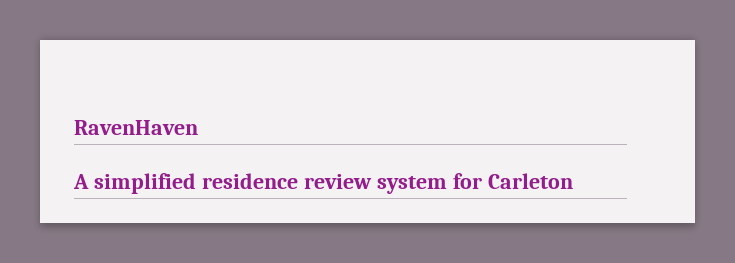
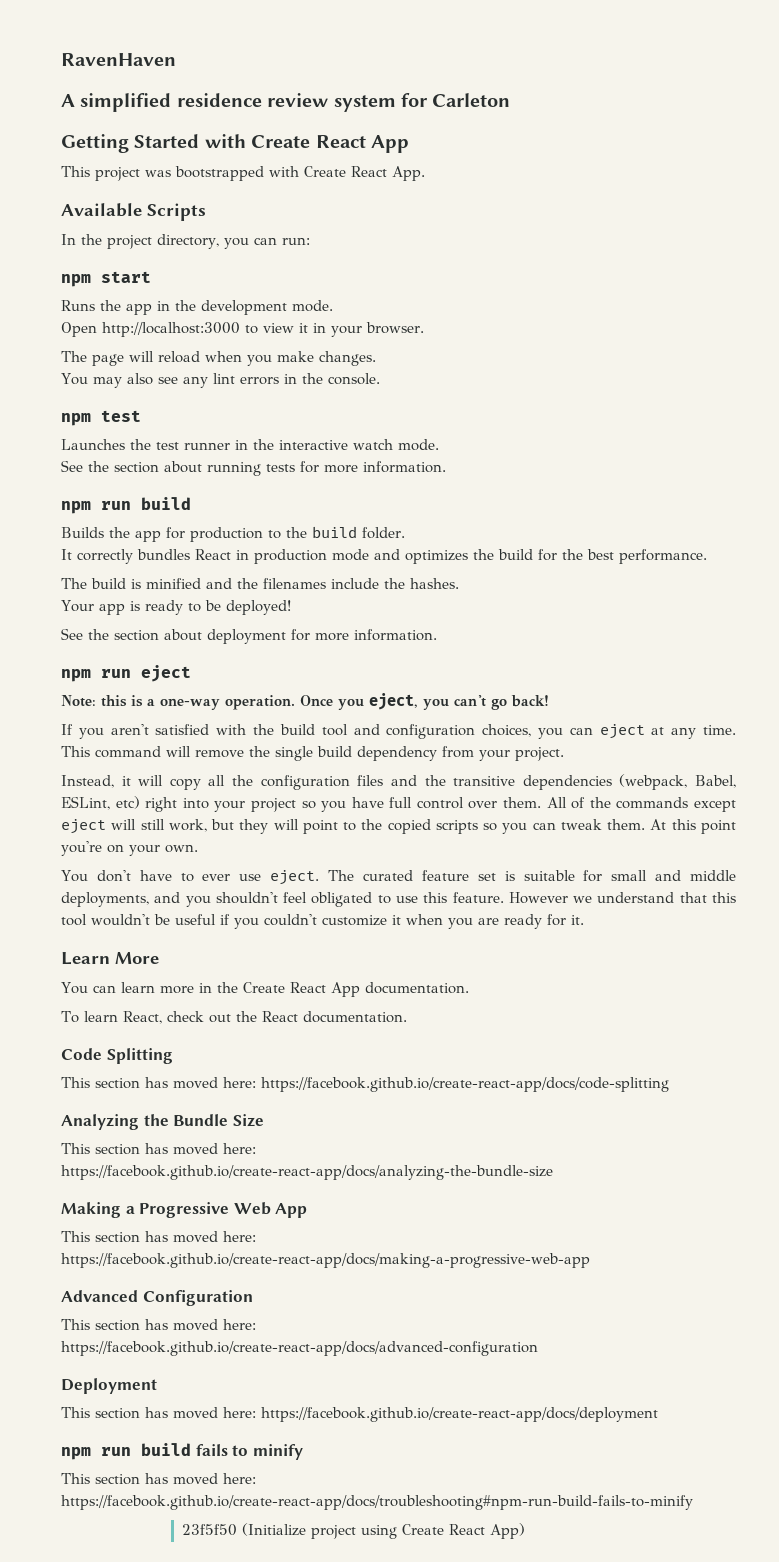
+ Getting Started with Create React App
+ This project was bootstrapped with Create React App.
+ Available Scripts
+ In the project directory, you can run:
+ npm start
+ Runs the app in the development mode.
+ Open http://localhost:3000 to view it in your browser.
+ The page will reload when you make changes.
+ You may also see any lint errors in the console.
+ npm test
+ Launches the test runner in the interactive watch mode.
+ See the section about running tests for more information.
+ npm run build
+ Builds the app for production to the build folder.
+ It correctly bundles React in production mode and optimizes the build for the best performance.
+ The build is minified and the filenames include the hashes.
+ Your app is ready to be deployed!
+ See the section about deployment for more information.
+ npm run eject
+ Note: this is a one-way operation. Once you eject, you can't go back!
+ If you aren't satisfied with the build tool and configuration choices, you can eject at any time. This command will remove the single build dependency from your project.
+ Instead, it will copy all the configuration files and the transitive dependencies (webpack, Babel, ESLint, etc) right into your project so you have full control over them. All of the commands except eject will still work, but they will point to the copied scripts so you can tweak them. At this point you're on your own.
+ You don't have to ever use eject. The curated feature set is suitable for small and middle deployments, and you shouldn't feel obligated to use this feature. However we understand that this tool wouldn't be useful if you couldn't customize it when you are ready for it.
+ Learn More
+ You can learn more in the Create React App documentation.
+ To learn React, check out the React documentation.
+ Code Splitting
+ This section has moved here: https://facebook.github.io/create-react-app/docs/code-splitting
+ Analyzing the Bundle Size
+ This section has moved here: https://facebook.github.io/create-react-app/docs/analyzing-the-bundle-size
+ Making a Progressive Web App
+ This section has moved here: https://facebook.github.io/create-react-app/docs/making-a-progressive-web-app
+ Advanced Configuration
+ This section has moved here: https://facebook.github.io/create-react-app/docs/advanced-configuration
+ Deployment
+ This section has moved here: https://facebook.github.io/create-react-app/docs/deployment
+ npm run build fails to minify
+ This section has moved here: https://facebook.github.io/create-react-app/docs/troubleshooting#npm-run-build-fails-to-minify
+ 23f5f50 (Initialize project using Create React App)

